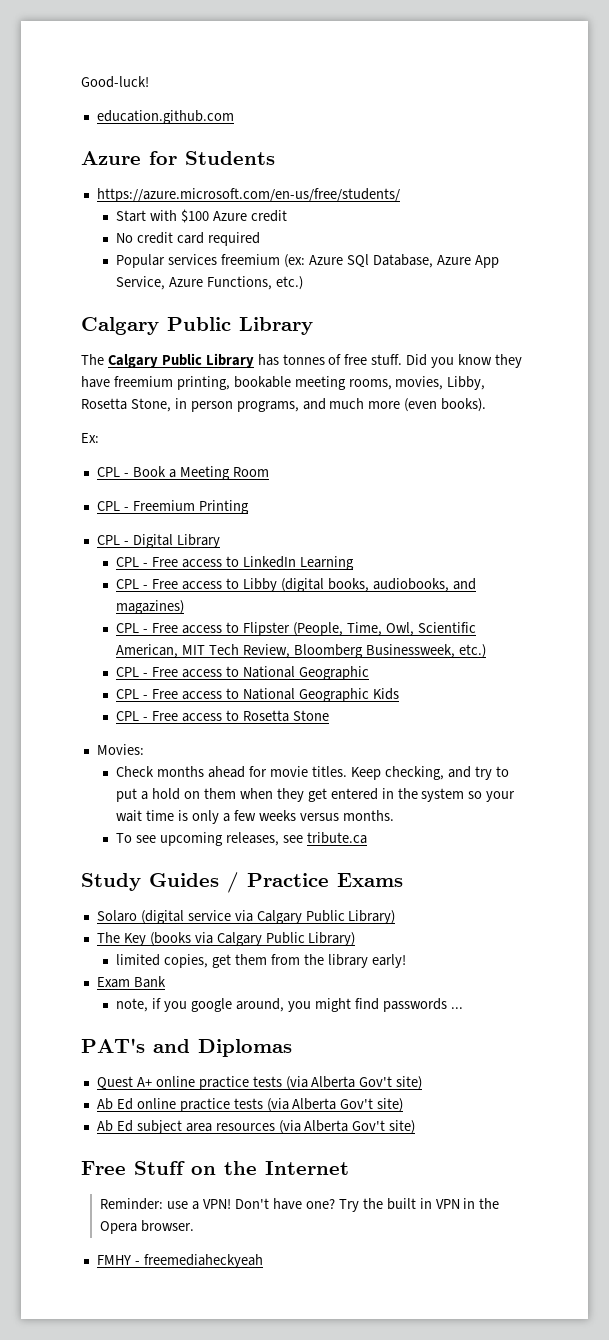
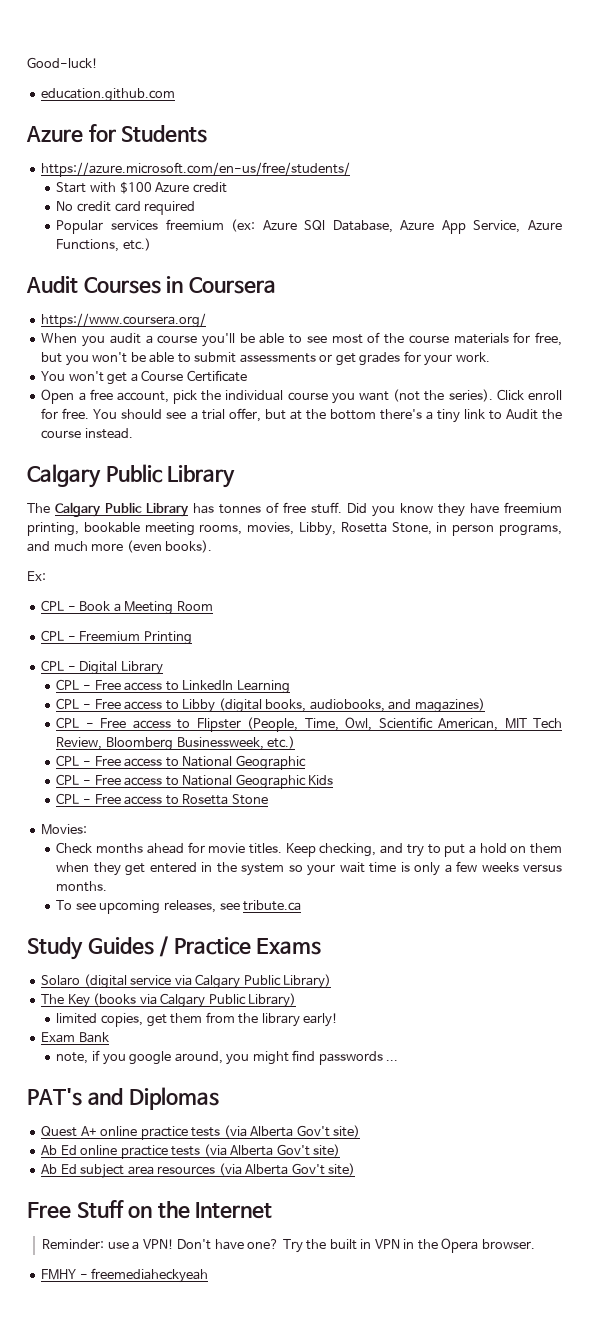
+ Audit Courses in Coursera
+ https://www.coursera.org/
+ When you audit a course you'll be able to see most of the course materials for free, but you won't be able to submit assessments or get grades for your work.
+ You won't get a Course Certificate
+ Open a free account, pick the individual course you want (not the series). Click enroll for free. You should see a trial offer, but at the bottom there's a tiny link to Audit the course instead.

